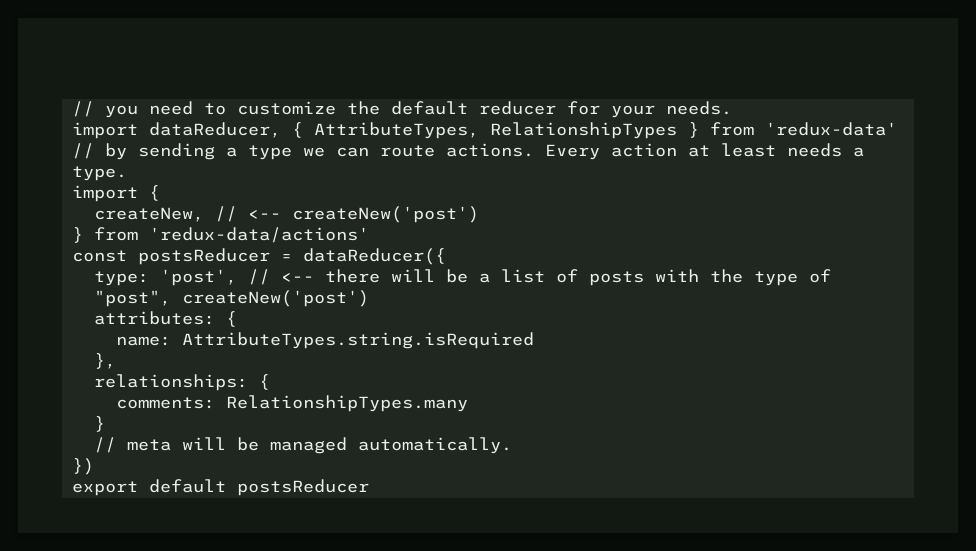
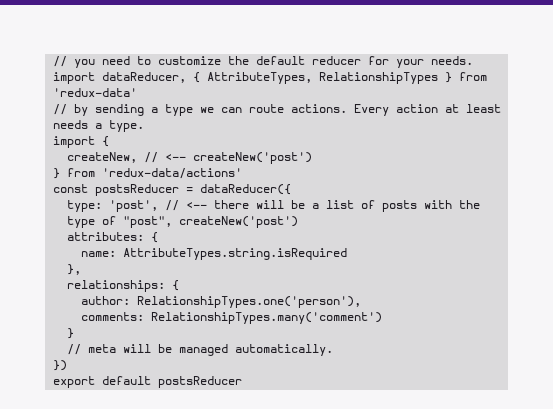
+ author: RelationshipTypes.one('person'),
- comments: RelationshipTypes.many
+ comments: RelationshipTypes.many('comment')

